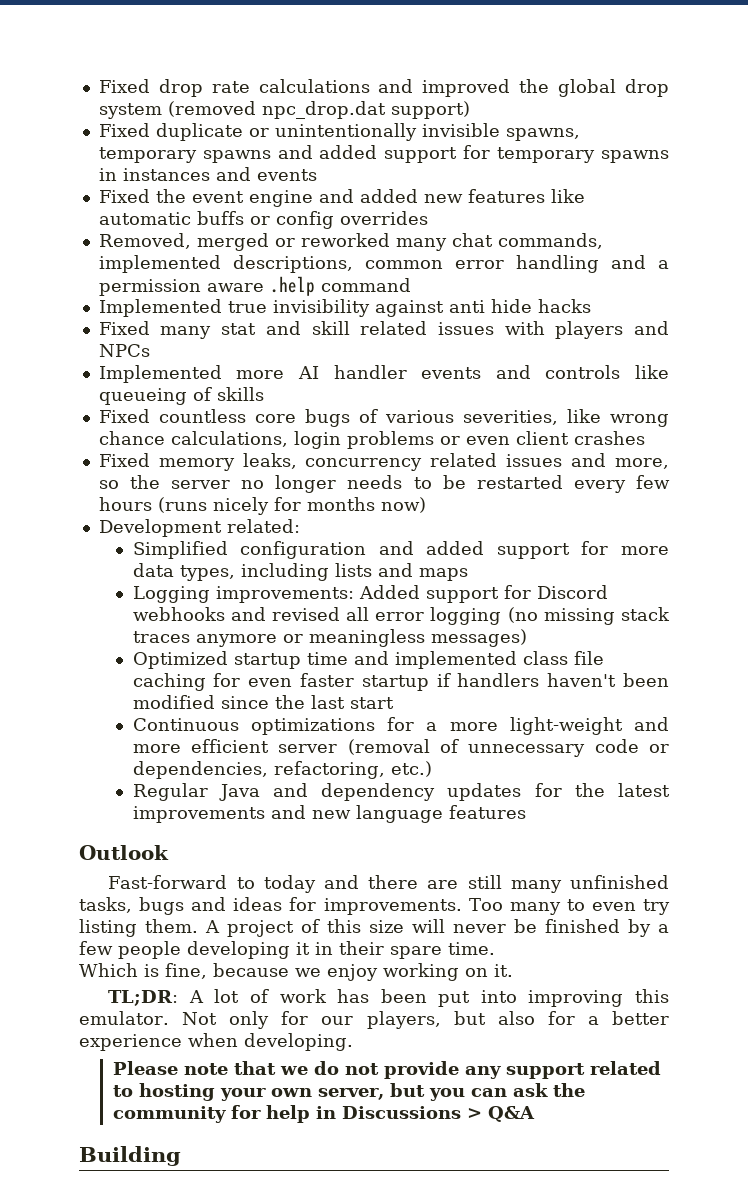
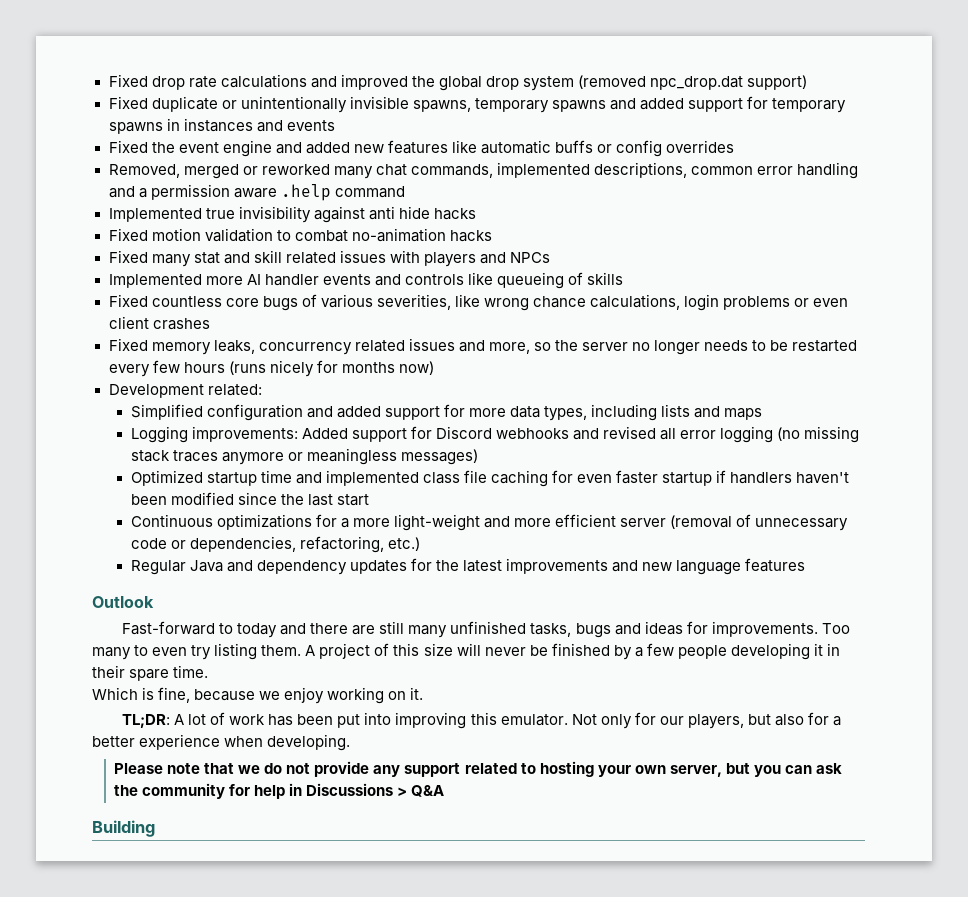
+ Fixed motion validation to combat no-animation hacks

